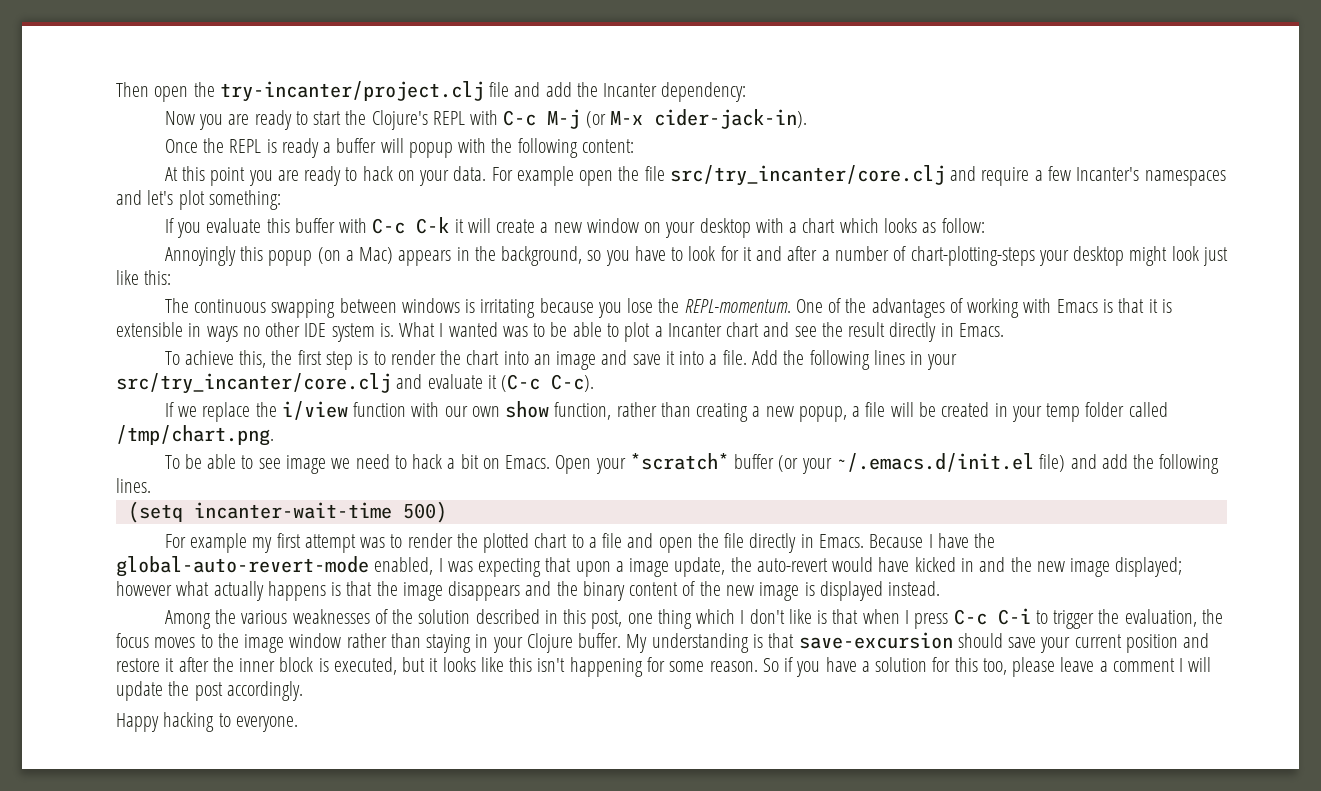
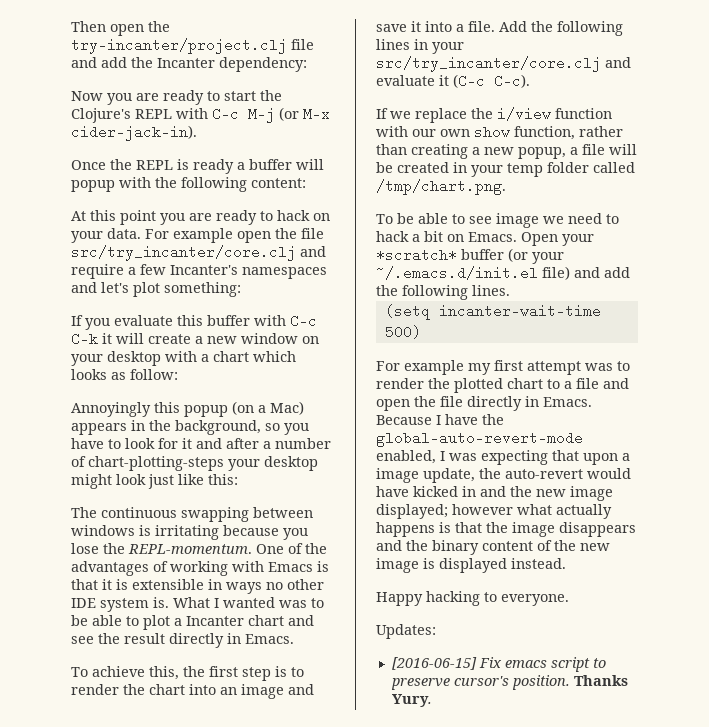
- Among the various weaknesses of the solution described in this post, one thing which I don't like is that when I press C-c C-i to trigger the evaluation, the focus moves to the image window rather than staying in your Clojure buffer. My understanding is that save-excursion should save your current position and restore it after the inner block is executed, but it looks like this isn't happening for some reason. So if you have a solution for this too, please leave a comment I will update the post accordingly.
  Happy hacking to everyone.
+ Updates:
+ [2016-06-15] Fix emacs script to preserve cursor's position. Thanks Yury.

